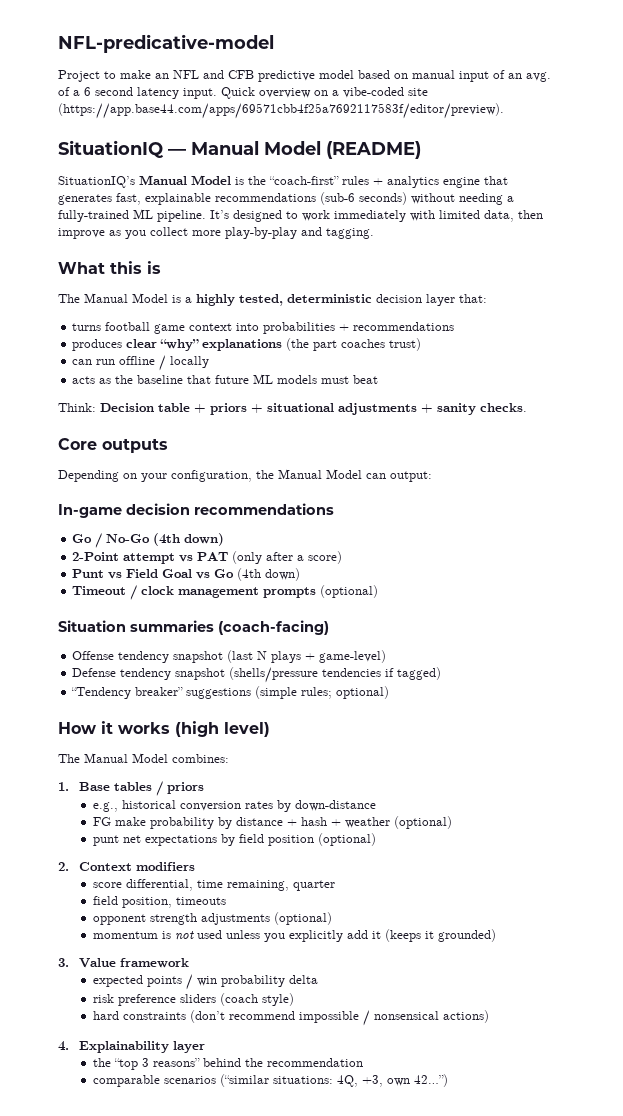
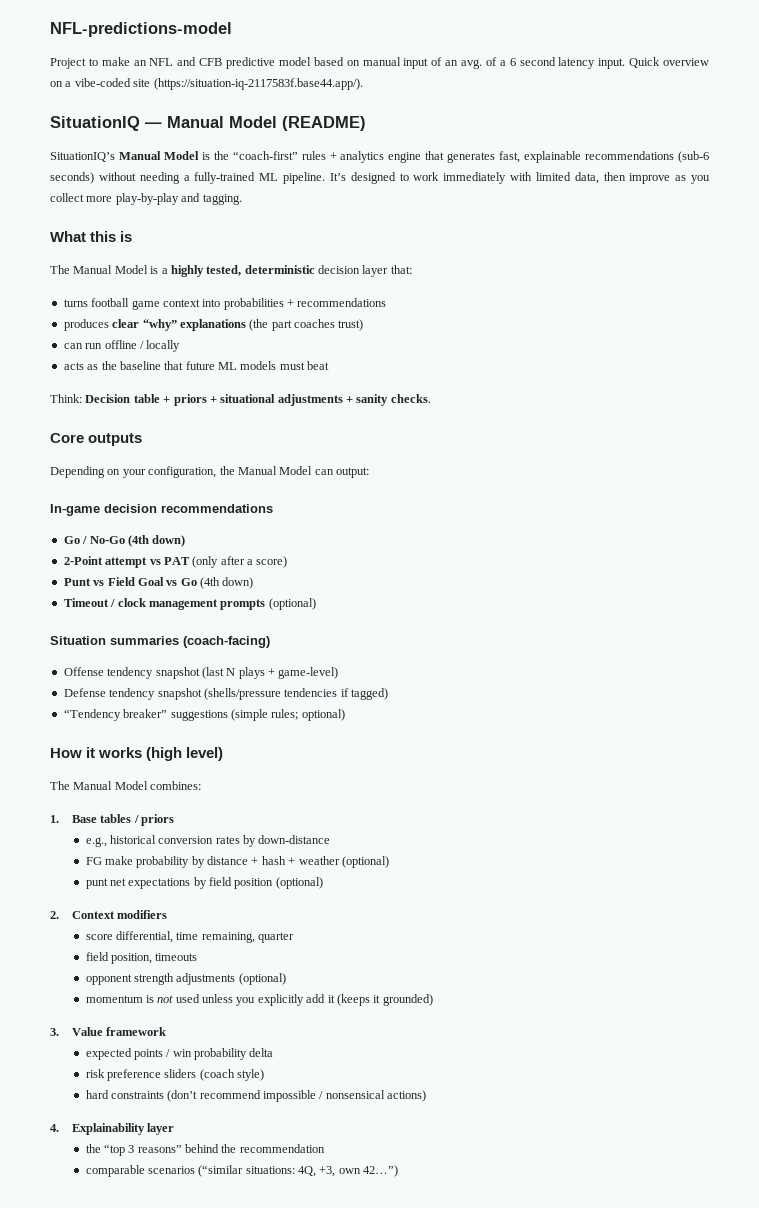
- NFL-predicative-model
+ NFL-predictions-model
- Quick overview on a vibe-coded site (https://app.base44.com/apps/69571cbb4f25a7692117583f/editor/preview).
+ Quick overview on a vibe-coded site (https://situation-iq-2117583f.base44.app/).

